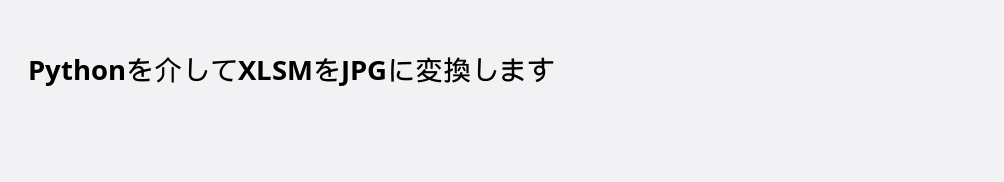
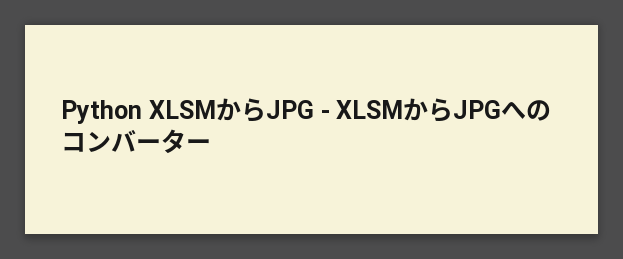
- Pythonを介してXLSMをJPGに変換します
+ Python XLSMからJPG - XLSMからJPGへのコンバーター

